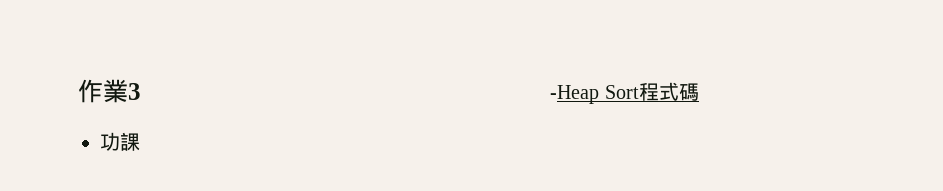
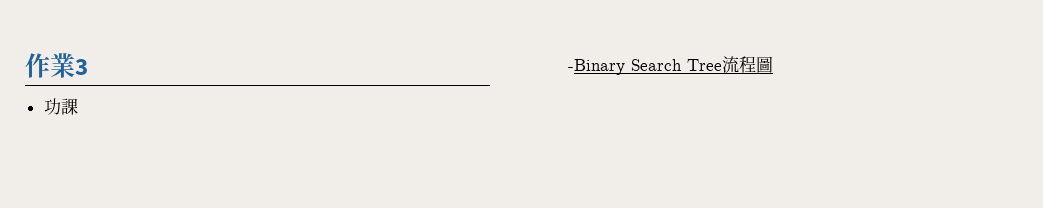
- -Heap Sort程式碼
+ -Binary Search Tree流程圖

